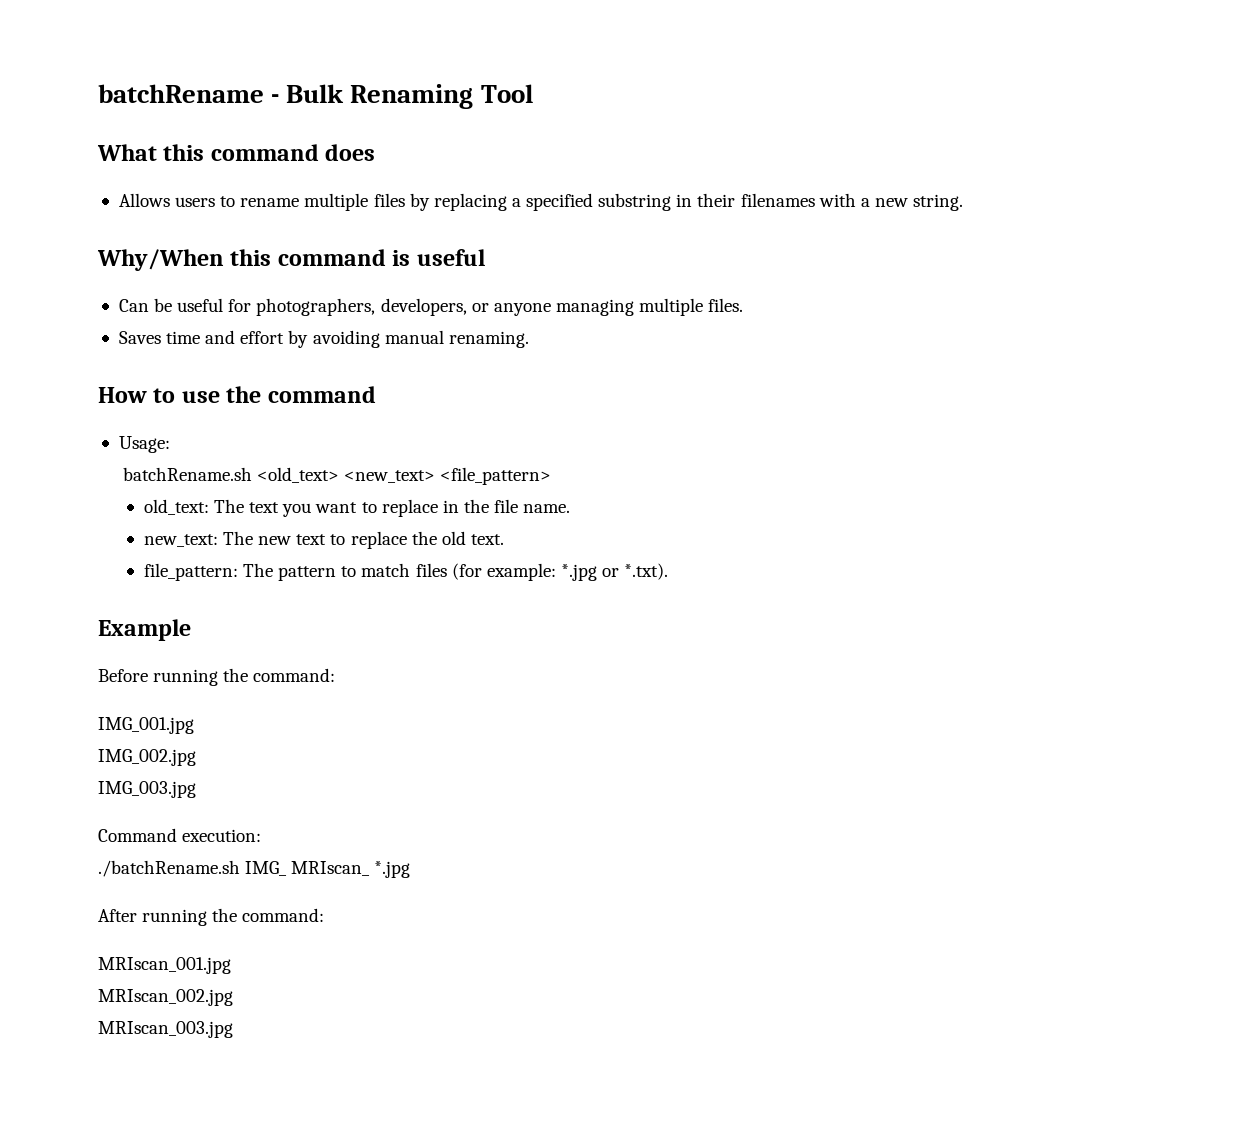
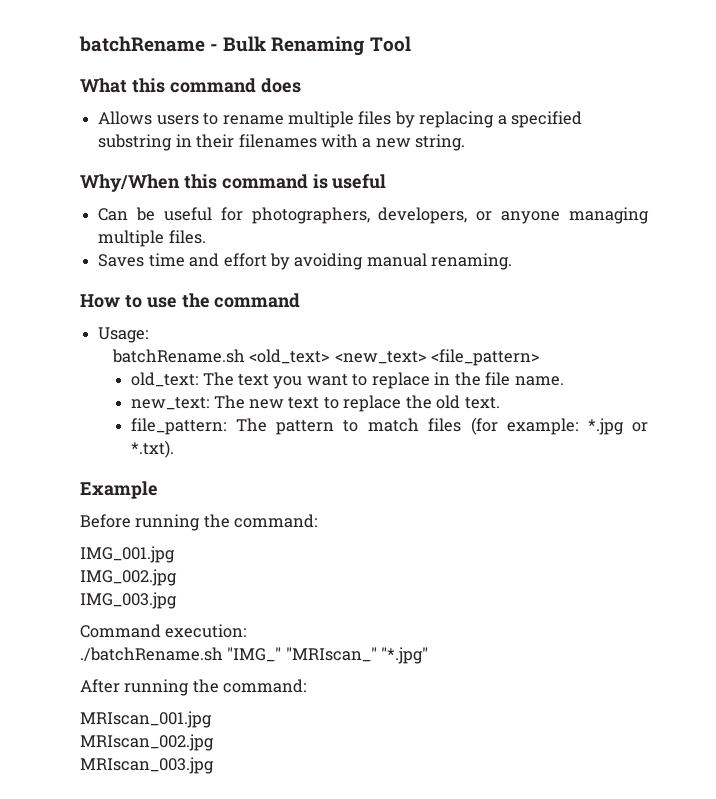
- ./batchRename.sh IMG_ MRIscan_ *.jpg
+ ./batchRename.sh "IMG_" "MRIscan_" "*.jpg"

